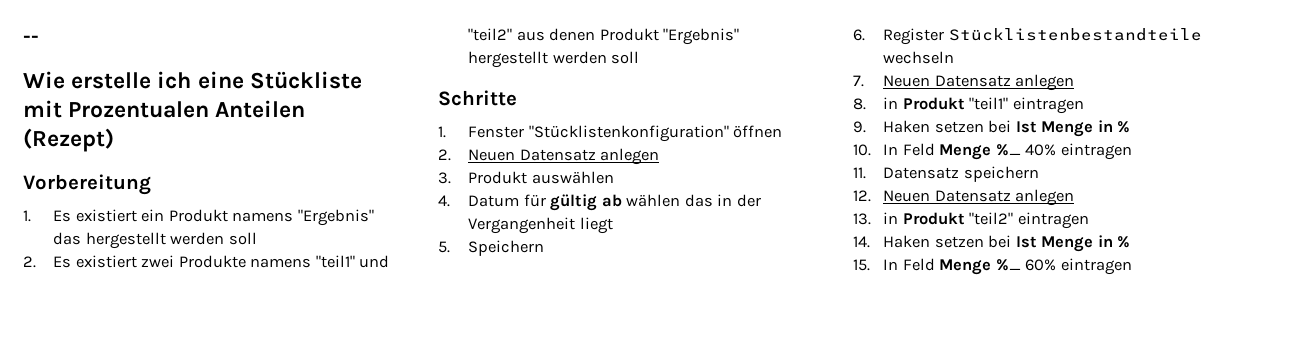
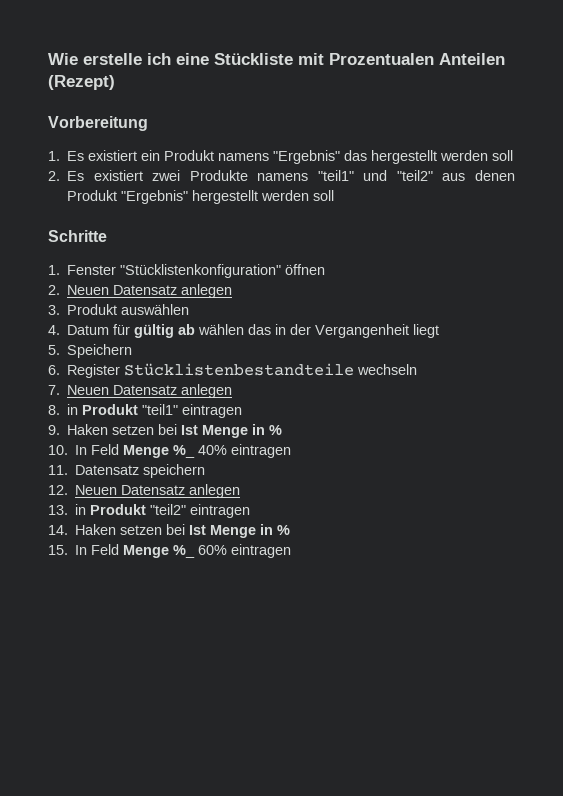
- --

